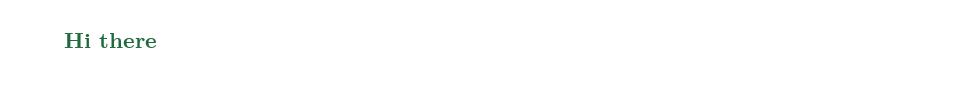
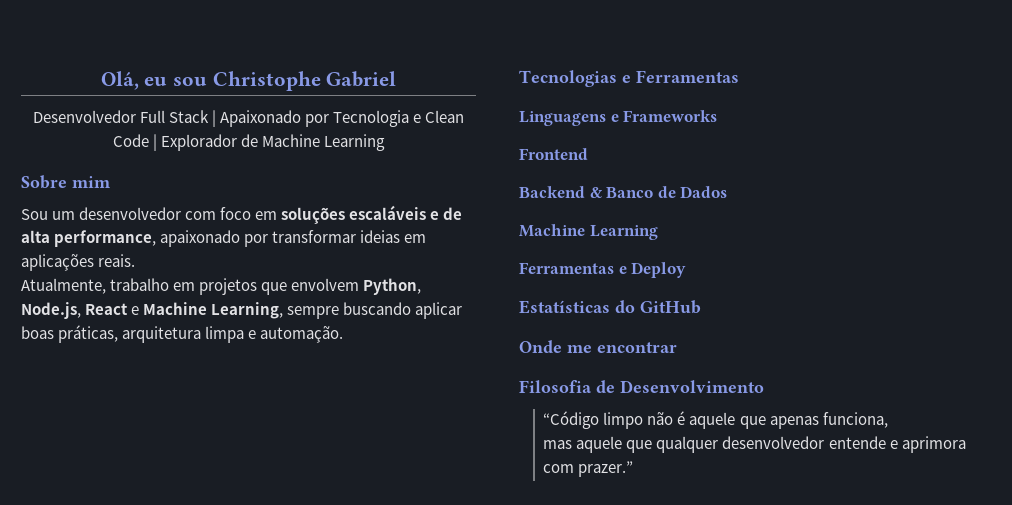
- Hi there
+ Olá, eu sou Christophe Gabriel
+ Desenvolvedor Full Stack | Apaixonado por Tecnologia e Clean Code | Explorador de Machine Learning
+ Sobre mim
+ Sou um desenvolvedor com foco em soluções escaláveis e de alta performance, apaixonado por transformar ideias em aplicações reais.
+ Atualmente, trabalho em projetos que envolvem Python, Node.js, React e Machine Learning, sempre buscando aplicar boas práticas, arquitetura limpa e automação.
+ Tecnologias e Ferramentas
+ Linguagens e Frameworks
+ Frontend
+ Backend & Banco de Dados
+ Machine Learning
+ Ferramentas e Deploy
+ Estatísticas do GitHub
+ Onde me encontrar
+ Filosofia de Desenvolvimento
+ “Código limpo não é aquele que apenas funciona,
+ mas aquele que qualquer desenvolvedor entende e aprimora com prazer.”

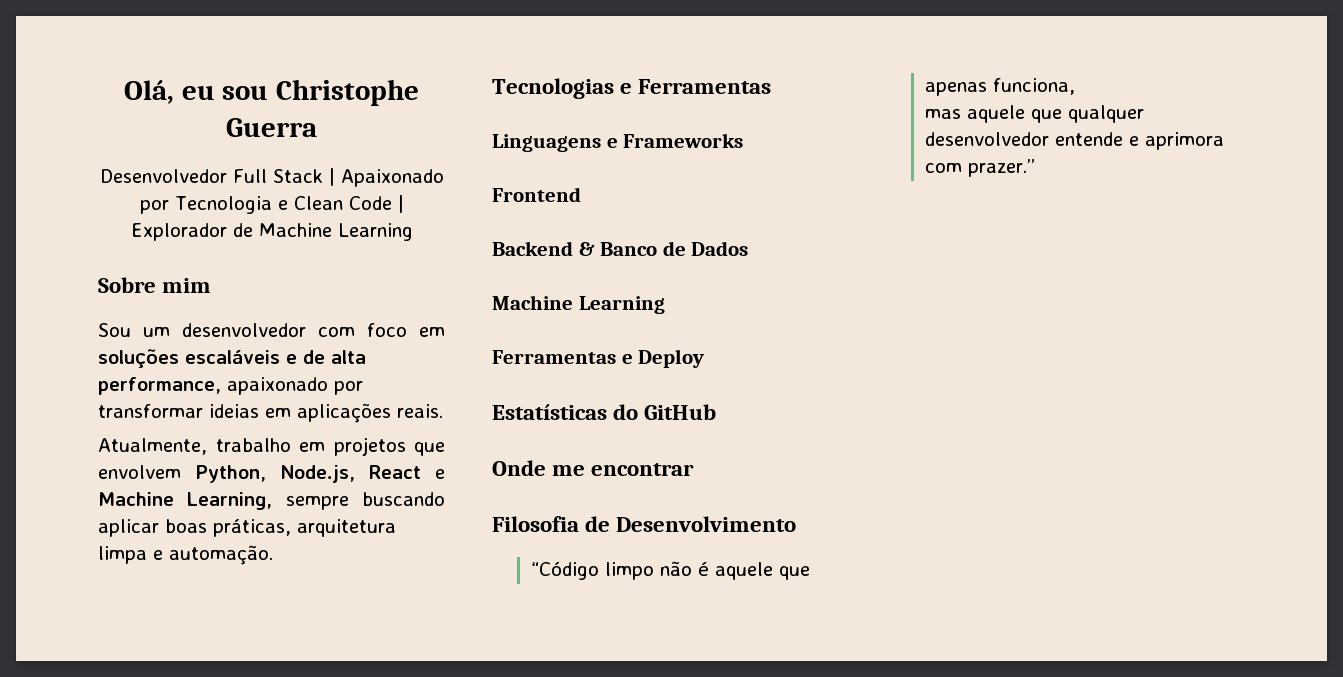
- Olá, eu sou Christophe Gabriel
+ Olá, eu sou Christophe Guerra

